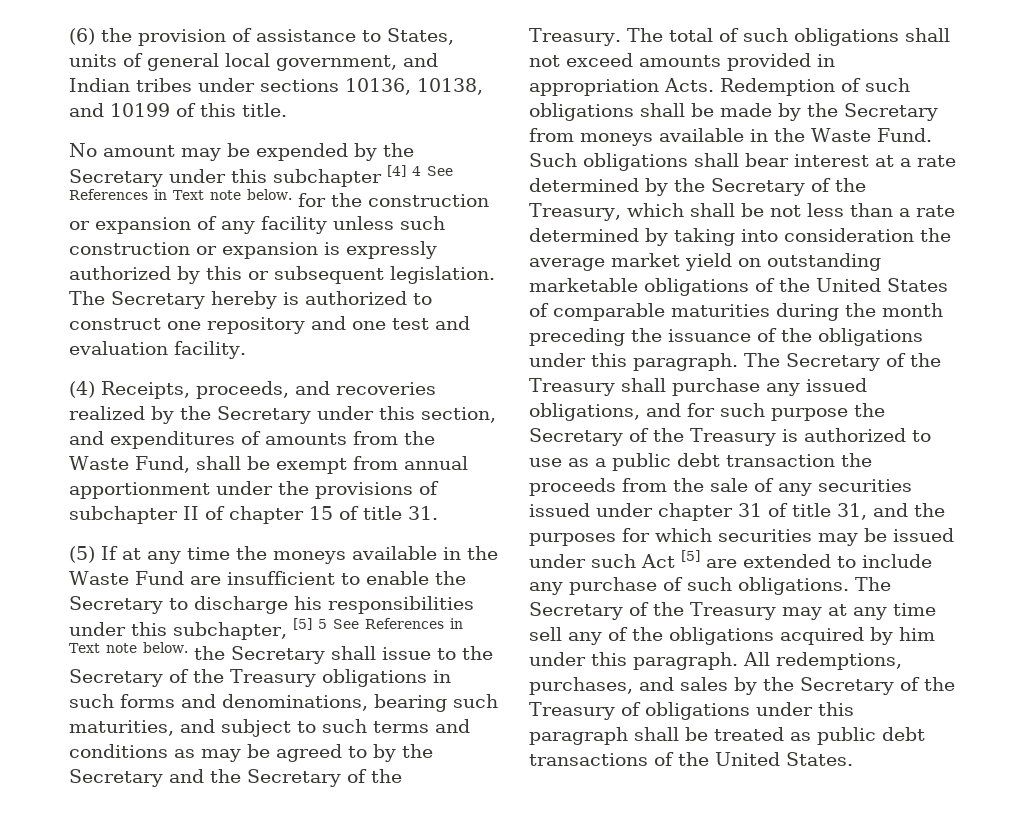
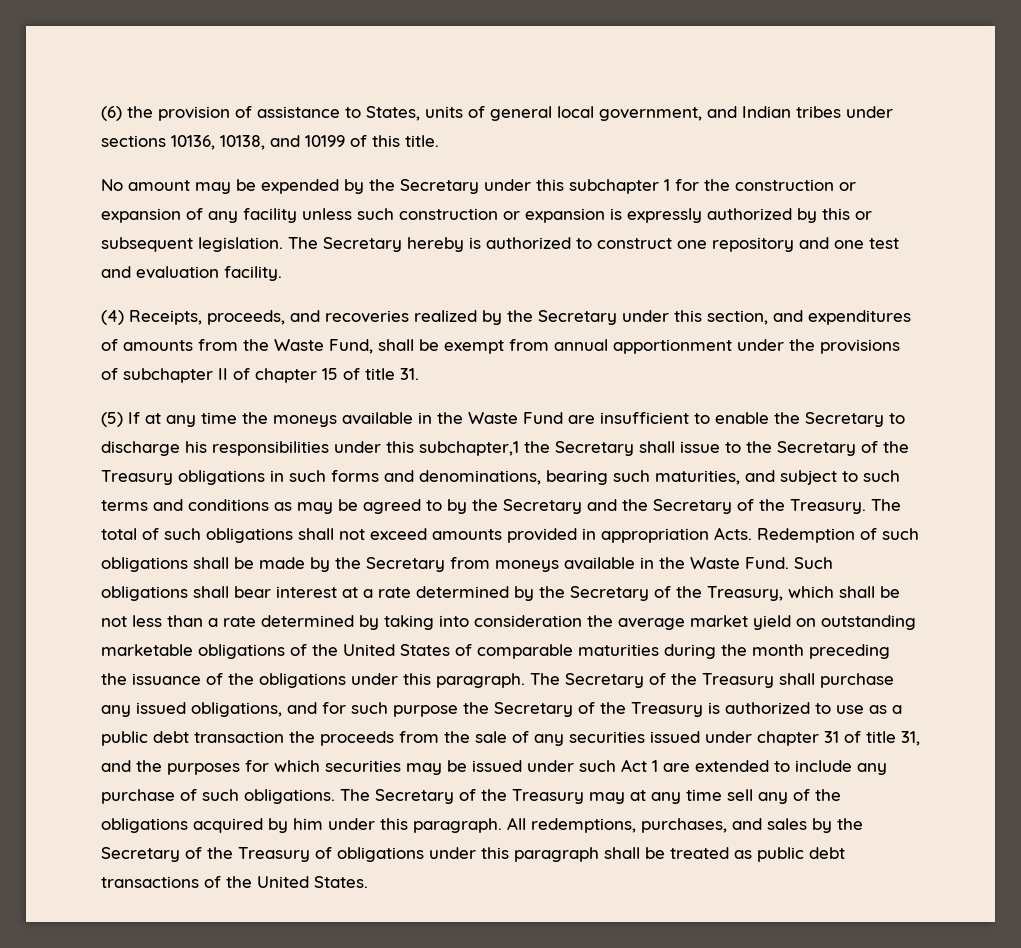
- No amount may be expended by the Secretary under this subchapter [4] 4 See References in Text note below. for the construction or expansion of any facility unless such construction or expansion is expressly authorized by this or subsequent legislation.
+ No amount may be expended by the Secretary under this subchapter 1 for the construction or expansion of any facility unless such construction or expansion is expressly authorized by this or subsequent legislation.
- (5) If at any time the moneys available in the Waste Fund are insufficient to enable the Secretary to discharge his responsibilities under this subchapter, [5] 5 See References in Text note below. the Secretary shall issue to the Secretary of the Treasury obligations in such forms and denominations, bearing such maturities, and subject to such terms and conditions as may be agreed to by the Secretary and the Secretary of the Treasury.
+ (5) If at any time the moneys available in the Waste Fund are insufficient to enable the Secretary to discharge his responsibilities under this subchapter,1 the Secretary shall issue to the Secretary of the Treasury obligations in such forms and denominations, bearing such maturities, and subject to such terms and conditions as may be agreed to by the Secretary and the Secretary of the Treasury.
- The Secretary of the Treasury shall purchase any issued obligations, and for such purpose the Secretary of the Treasury is authorized to use as a public debt transaction the proceeds from the sale of any securities issued under chapter 31 of title 31, and the purposes for which securities may be issued under such Act [5] are extended to include any purchase of such obligations.
+ The Secretary of the Treasury shall purchase any issued obligations, and for such purpose the Secretary of the Treasury is authorized to use as a public debt transaction the proceeds from the sale of any securities issued under chapter 31 of title 31, and the purposes for which securities may be issued under such Act 1 are extended to include any purchase of such obligations.

